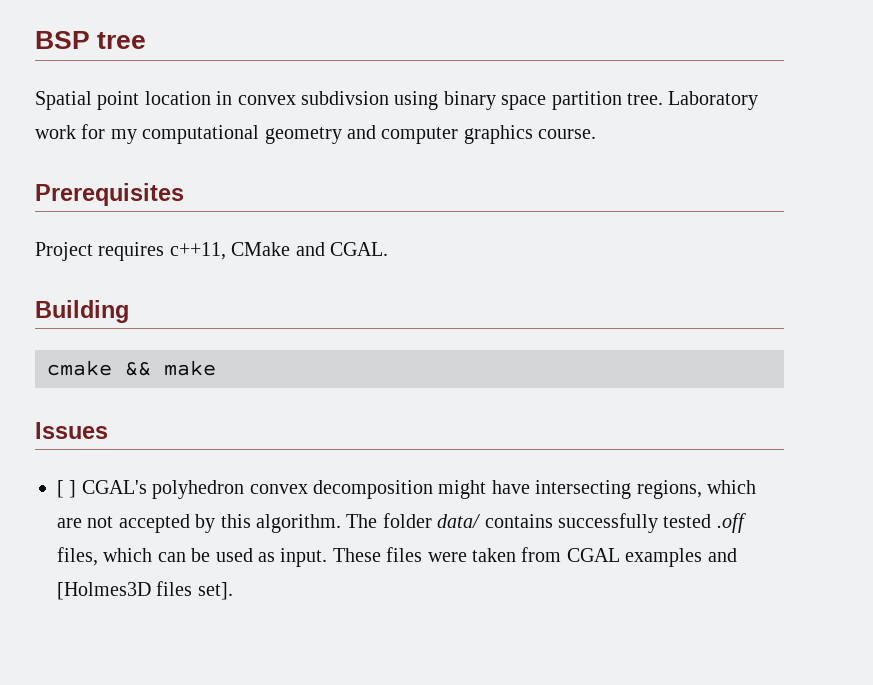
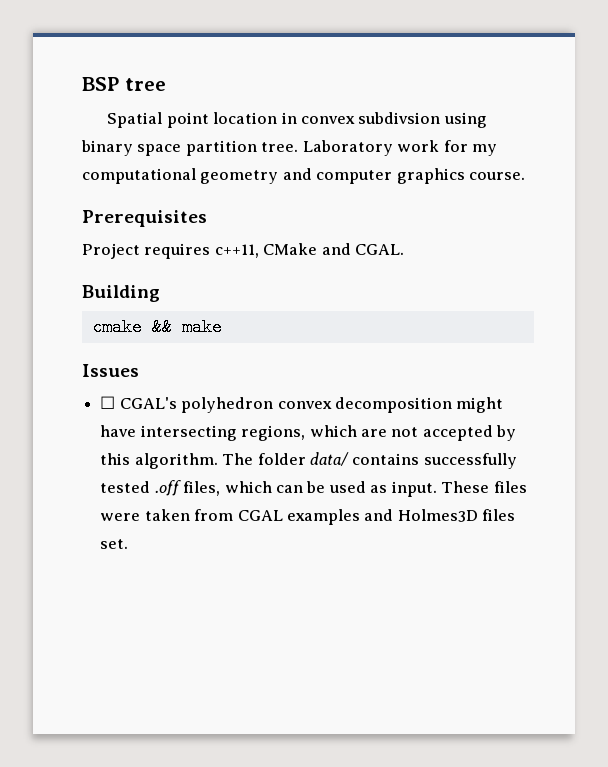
- [ ] CGAL's polyhedron convex decomposition might have intersecting regions, which are not accepted by this algorithm.
+ ☐ CGAL's polyhedron convex decomposition might have intersecting regions, which are not accepted by this algorithm.
- These files were taken from CGAL examples and [Holmes3D files set].
+ These files were taken from CGAL examples and Holmes3D files set.

